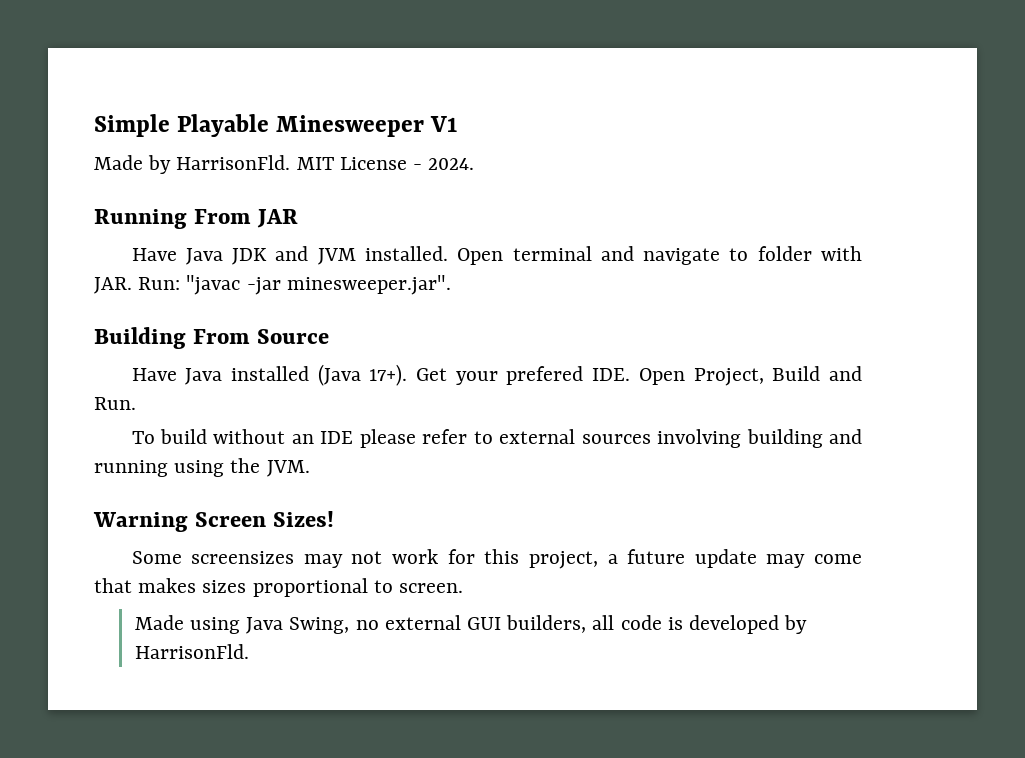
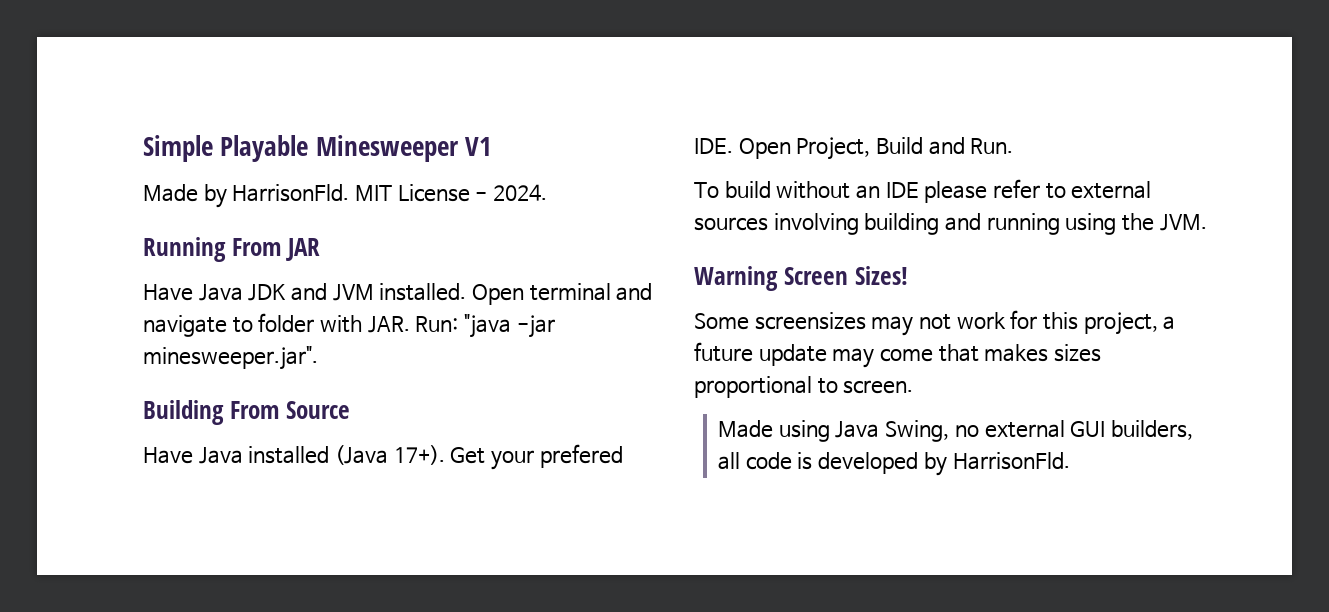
- Open terminal and navigate to folder with JAR. Run: "javac -jar minesweeper.jar".
+ Open terminal and navigate to folder with JAR. Run: "java -jar minesweeper.jar".

